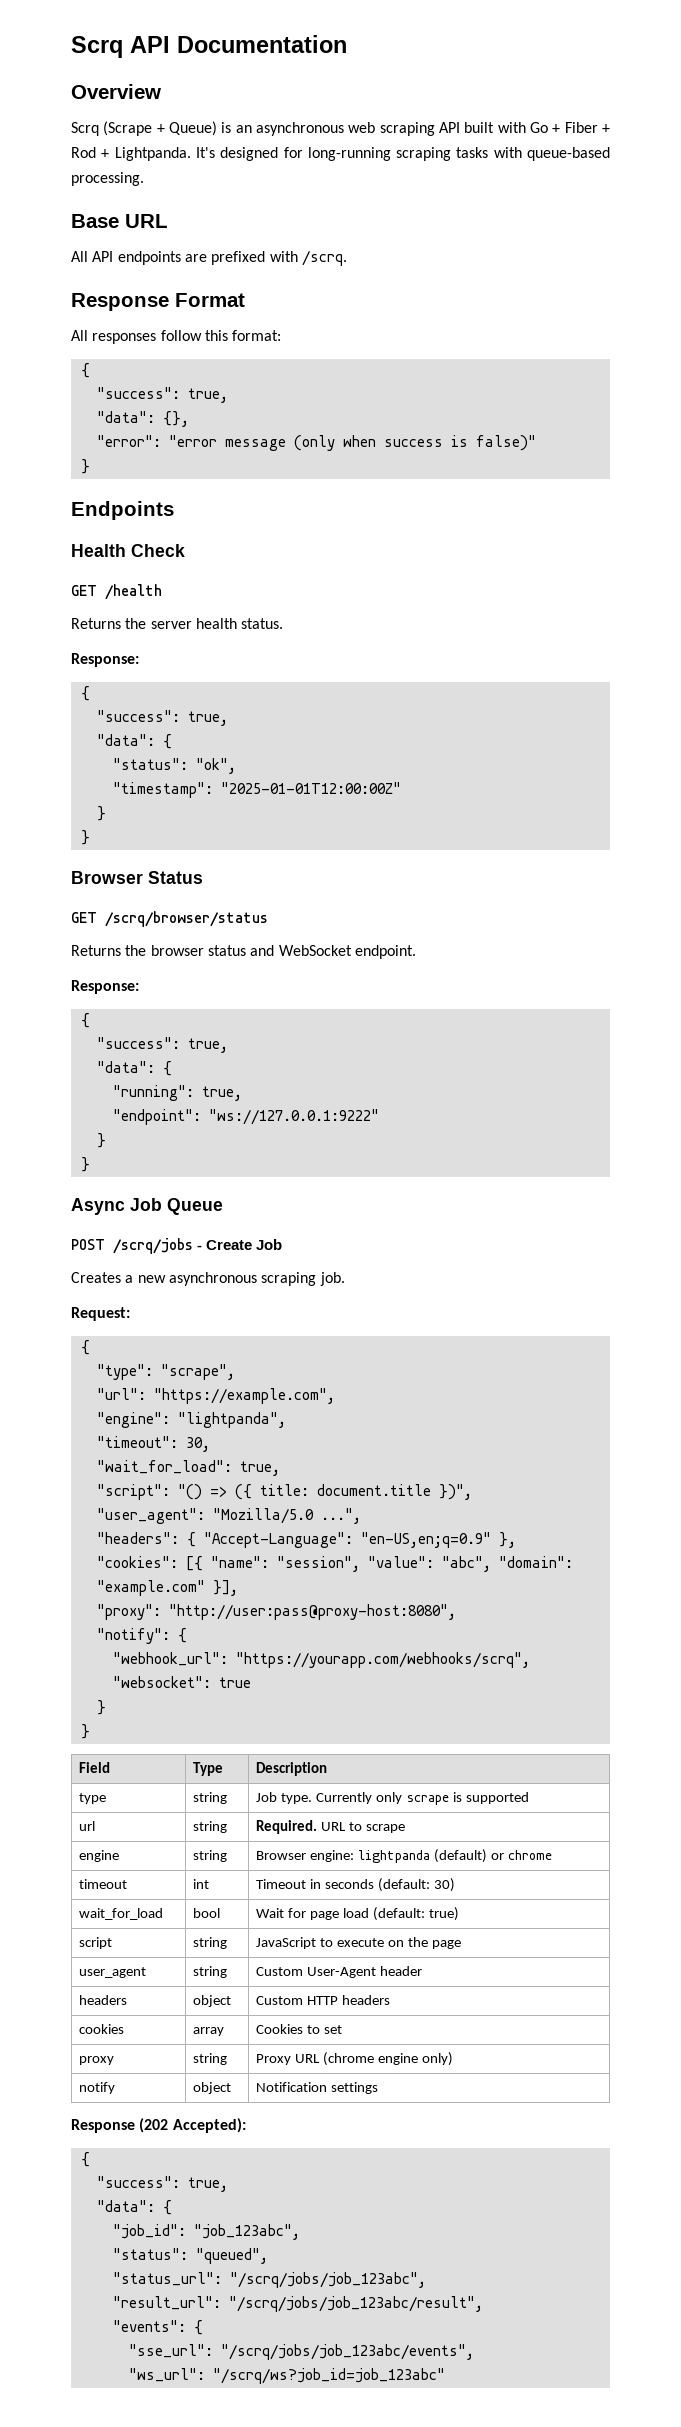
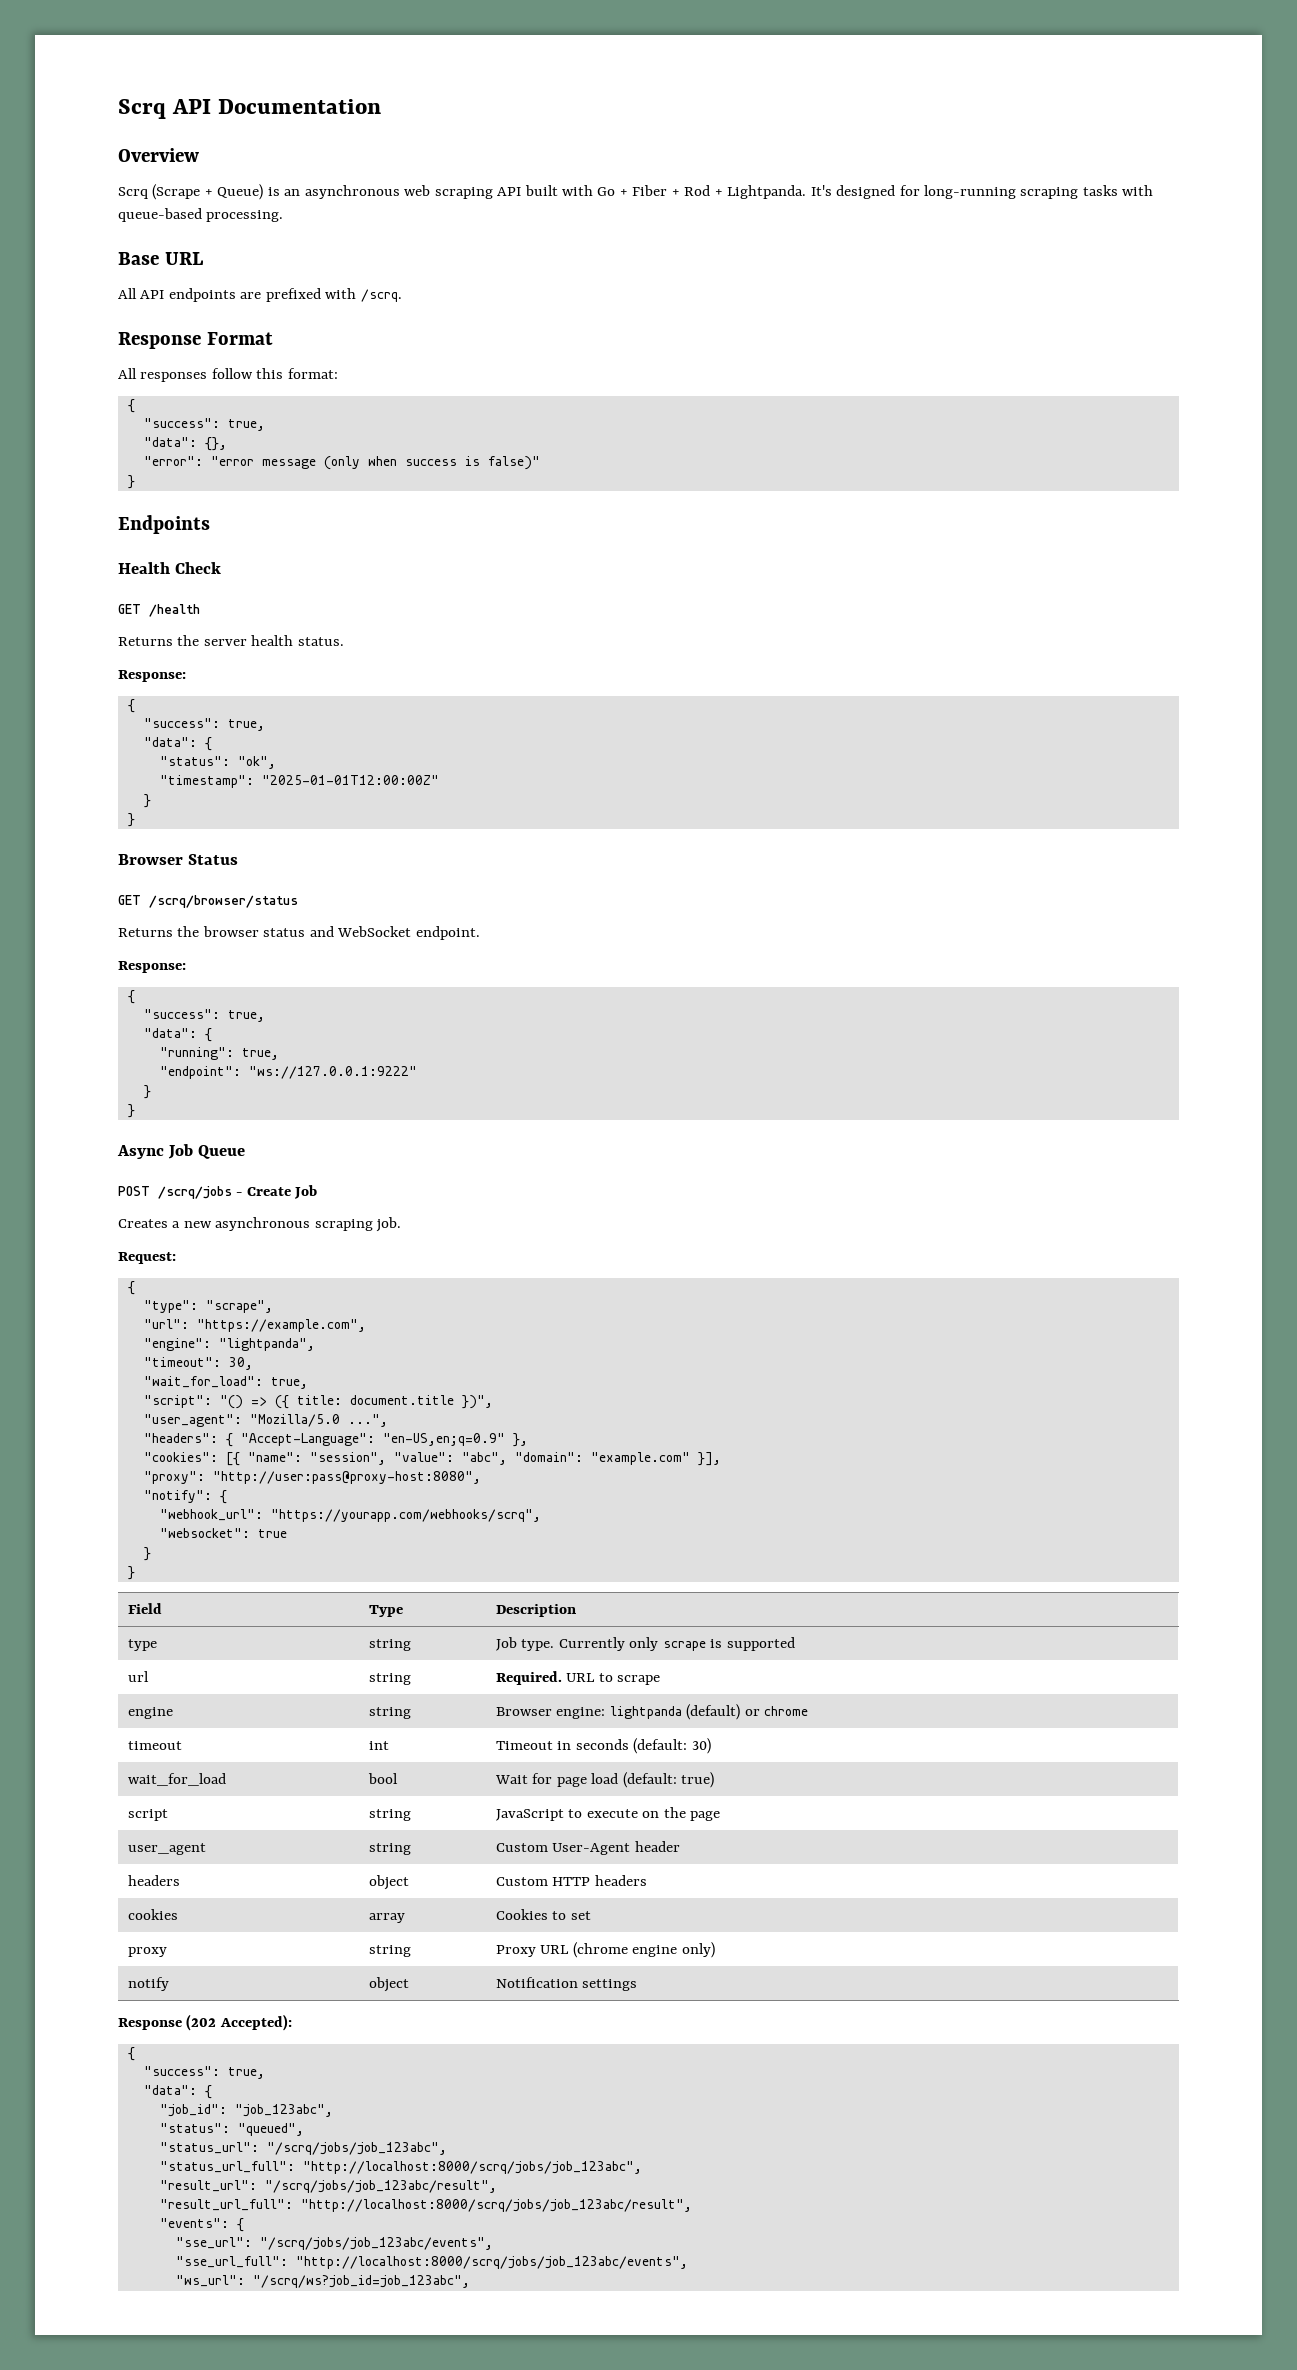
+ "status_url_full": "http://localhost:8000/scrq/jobs/job_123abc",
+ "result_url_full": "http://localhost:8000/scrq/jobs/job_123abc/result",
+ "sse_url_full": "http://localhost:8000/scrq/jobs/job_123abc/events",
- "ws_url": "/scrq/ws?job_id=job_123abc"
+ "ws_url": "/scrq/ws?job_id=job_123abc",

